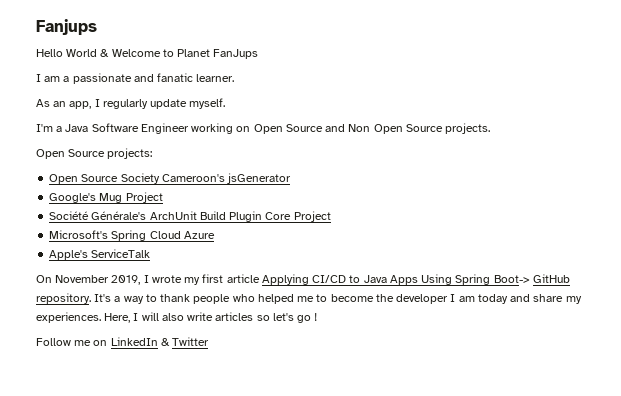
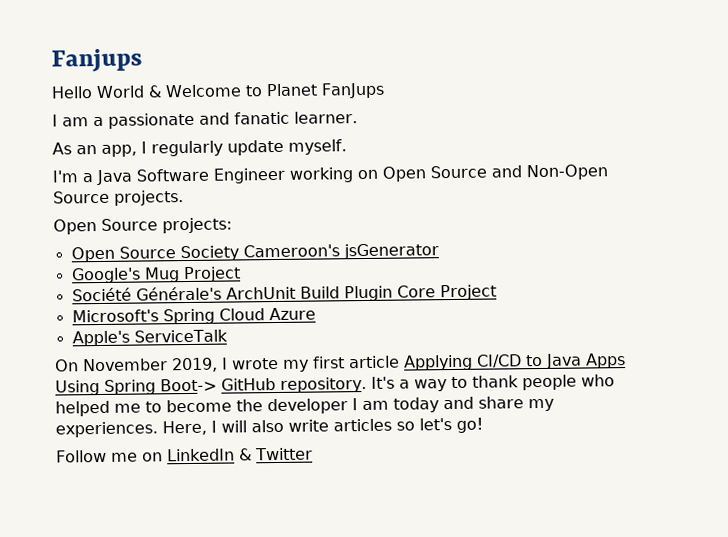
- I'm a Java Software Engineer working on Open Source and Non Open Source projects.
+ I'm a Java Software Engineer working on Open Source and Non-Open Source projects.
- Here, I will also write articles so let's go !
+ Here, I will also write articles so let's go!

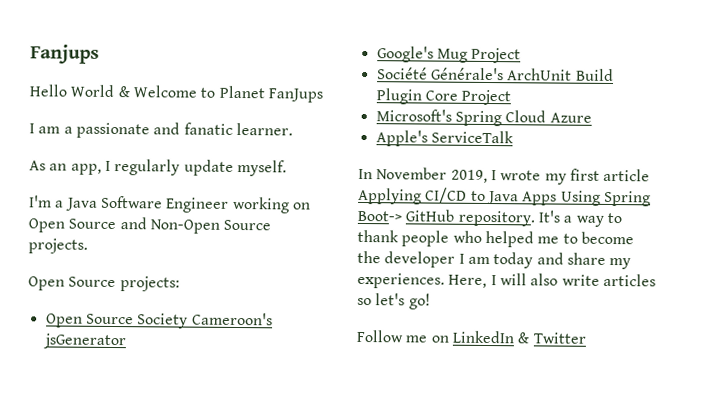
- On November 2019, I wrote my first article Applying CI/CD to Java Apps Using Spring Boot-> GitHub repository.
+ In November 2019, I wrote my first article Applying CI/CD to Java Apps Using Spring Boot-> GitHub repository.

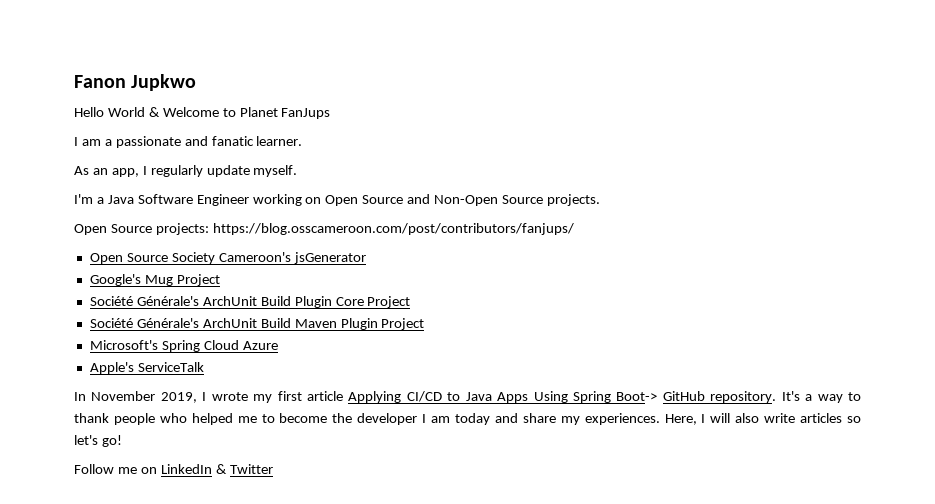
- Fanjups
+ Fanon Jupkwo
- Open Source projects:
+ Open Source projects: https://blog.osscameroon.com/post/contributors/fanjups/
+ Société Générale's ArchUnit Build Maven Plugin Project

